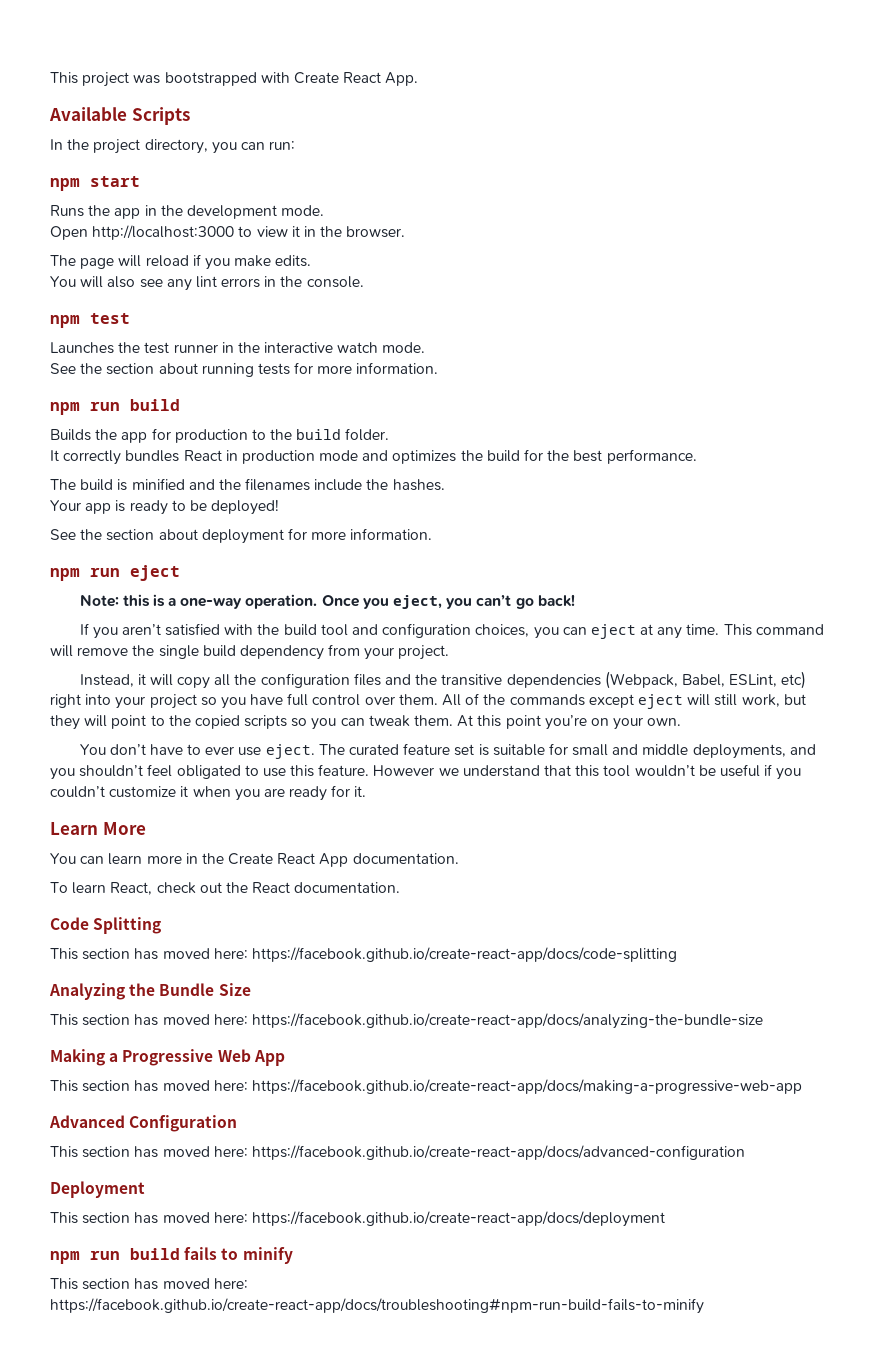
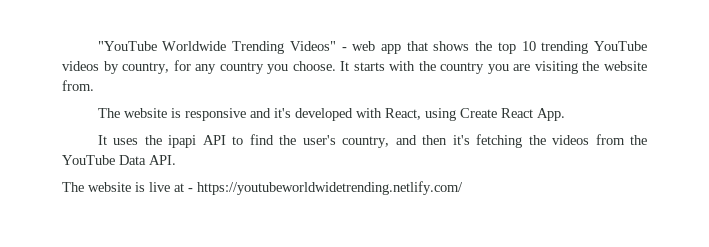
- This project was bootstrapped with Create React App.
- Available Scripts
- In the project directory, you can run:
- npm start
- Runs the app in the development mode.
- Open http://localhost:3000 to view it in the browser.
- The page will reload if you make edits.
- You will also see any lint errors in the console.
- npm test
- Launches the test runner in the interactive watch mode.
- See the section about running tests for more information.
- npm run build
- Builds the app for production to the build folder.
- It correctly bundles React in production mode and optimizes the build for the best performance.
- The build is minified and the filenames include the hashes.
- Your app is ready to be deployed!
- See the section about deployment for more information.
- npm run eject
- Note: this is a one-way operation. Once you eject, you can’t go back!
- If you aren’t satisfied with the build tool and configuration choices, you can eject at any time. This command will remove the single build dependency from your project.
- Instead, it will copy all the configuration files and the transitive dependencies (Webpack, Babel, ESLint, etc) right into your project so you have full control over them. All of the commands except eject will still work, but they will point to the copied scripts so you can tweak them. At this point you’re on your own.
- You don’t have to ever use eject. The curated feature set is suitable for small and middle deployments, and you shouldn’t feel obligated to use this feature. However we understand that this tool wouldn’t be useful if you couldn’t customize it when you are ready for it.
- Learn More
- You can learn more in the Create React App documentation.
- To learn React, check out the React documentation.
- Code Splitting
- This section has moved here: https://facebook.github.io/create-react-app/docs/code-splitting
- Analyzing the Bundle Size
- This section has moved here: https://facebook.github.io/create-react-app/docs/analyzing-the-bundle-size
- Making a Progressive Web App
- This section has moved here: https://facebook.github.io/create-react-app/docs/making-a-progressive-web-app
- Advanced Configuration
- This section has moved here: https://facebook.github.io/create-react-app/docs/advanced-configuration
- Deployment
- This section has moved here: https://facebook.github.io/create-react-app/docs/deployment
- npm run build fails to minify
- This section has moved here: https://facebook.github.io/create-react-app/docs/troubleshooting#npm-run-build-fails-to-minify
+ "YouTube Worldwide Trending Videos" - web app that shows the top 10 trending YouTube videos by country, for any country you choose. It starts with the country you are visiting the website from.
+ The website is responsive and it's developed with React, using Create React App.
+ It uses the ipapi API to find the user's country, and then it's fetching the videos from the YouTube Data API.
+ The website is live at - https://youtubeworldwidetrending.netlify.com/

